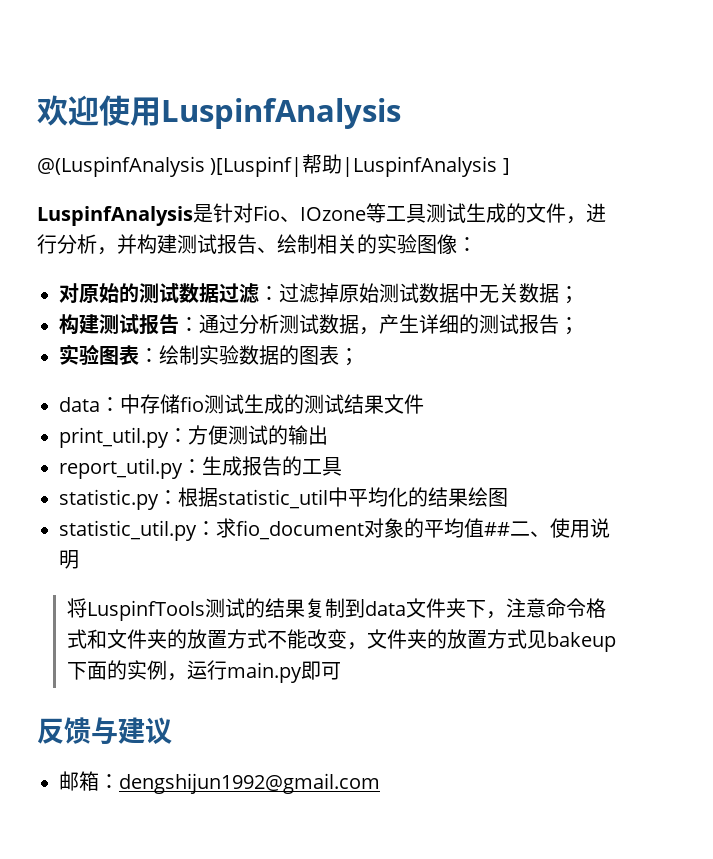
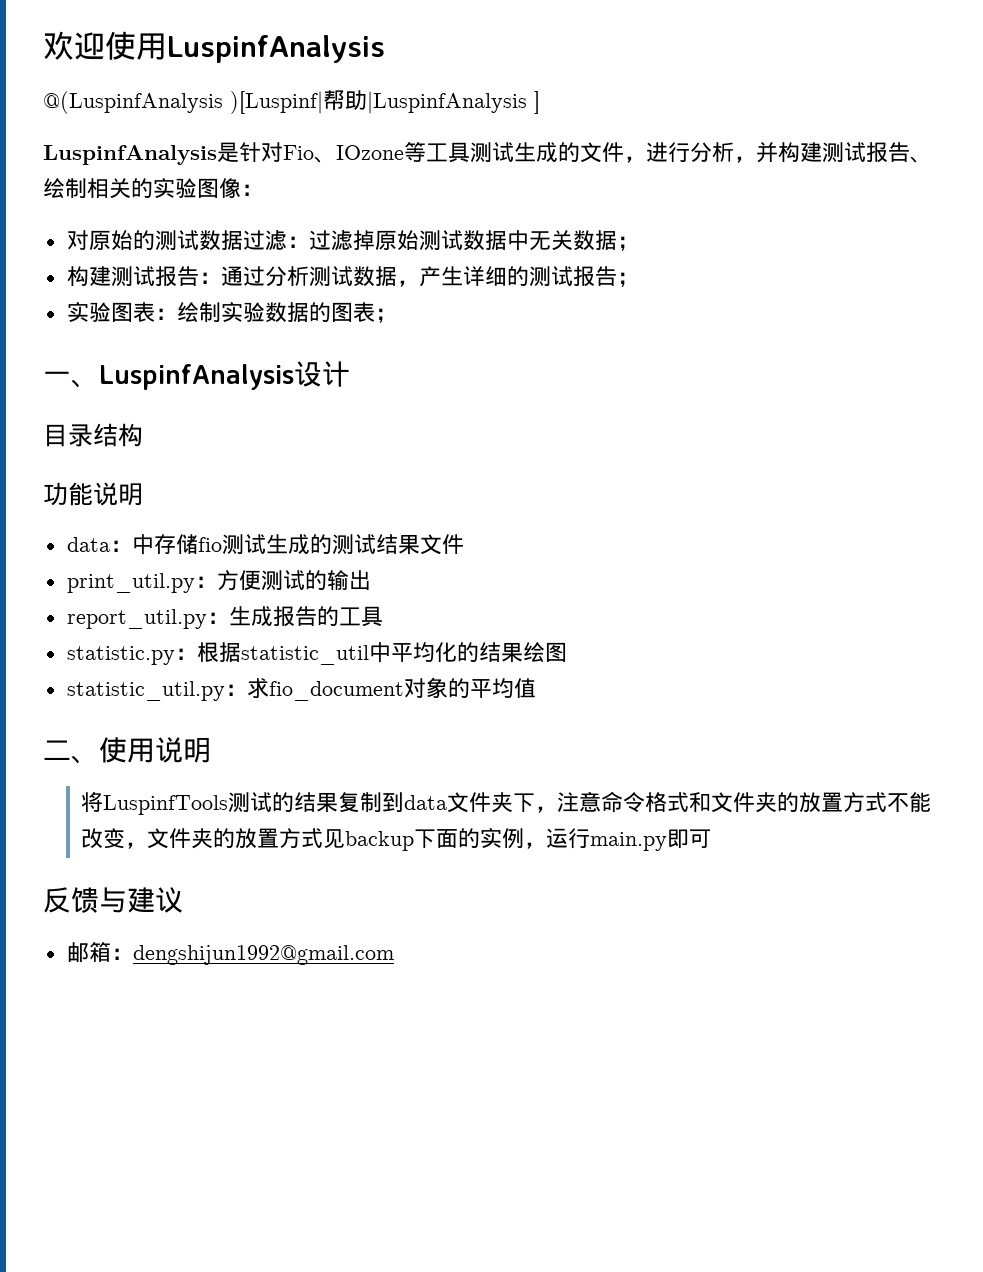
+ 一、LuspinfAnalysis设计
+ 目录结构
+ 功能说明
- statistic_util.py：求fio_document对象的平均值##二、使用说明
+ statistic_util.py：求fio_document对象的平均值
+ 二、使用说明
- 将LuspinfTools测试的结果复制到data文件夹下，注意命令格式和文件夹的放置方式不能改变，文件夹的放置方式见bakeup下面的实例，运行main.py即可
+ 将LuspinfTools测试的结果复制到data文件夹下，注意命令格式和文件夹的放置方式不能改变，文件夹的放置方式见backup下面的实例，运行main.py即可

